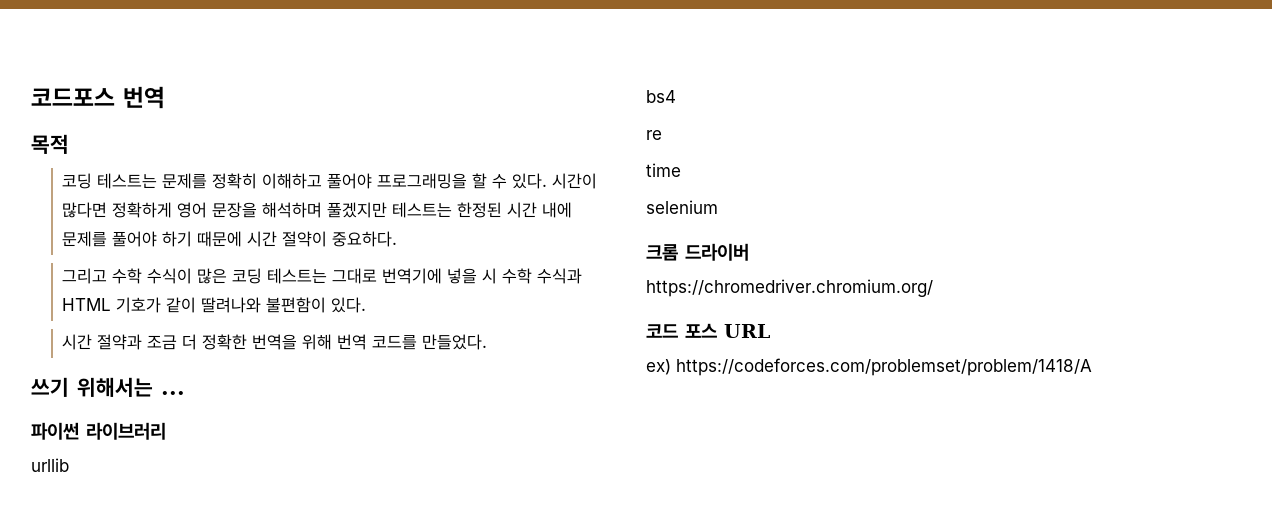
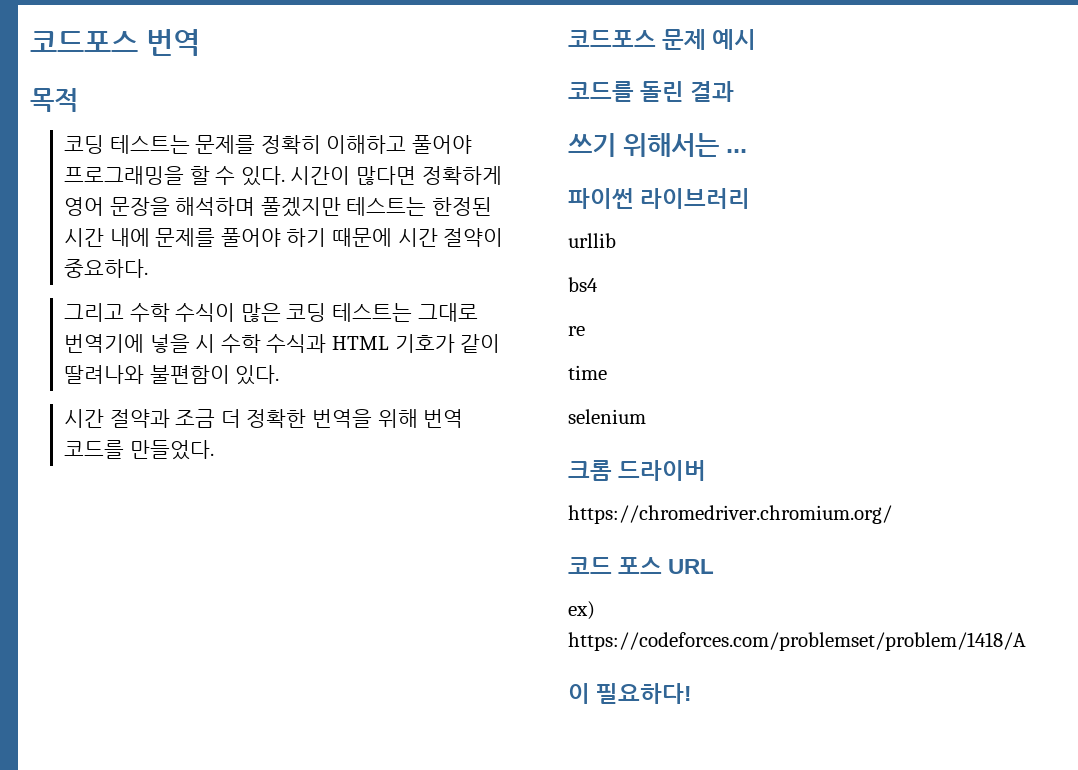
+ 코드포스 문제 예시
+ 코드를 돌린 결과
+ 이 필요하다!

